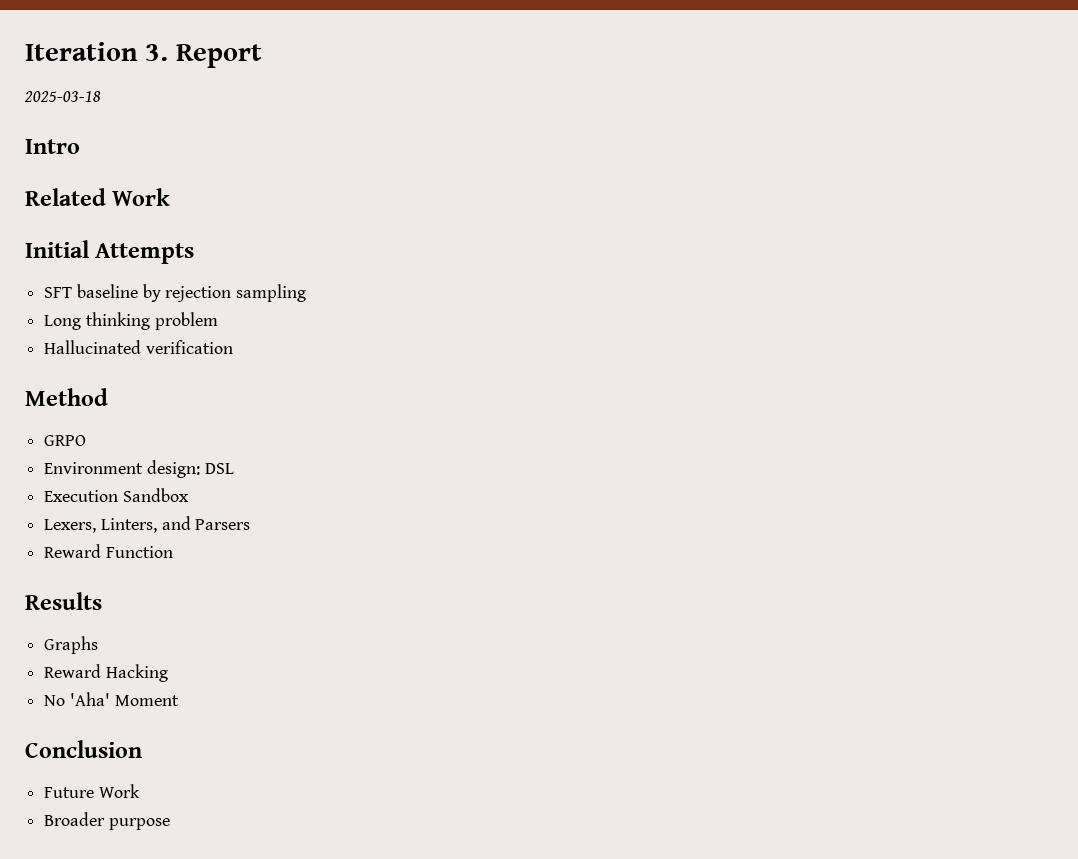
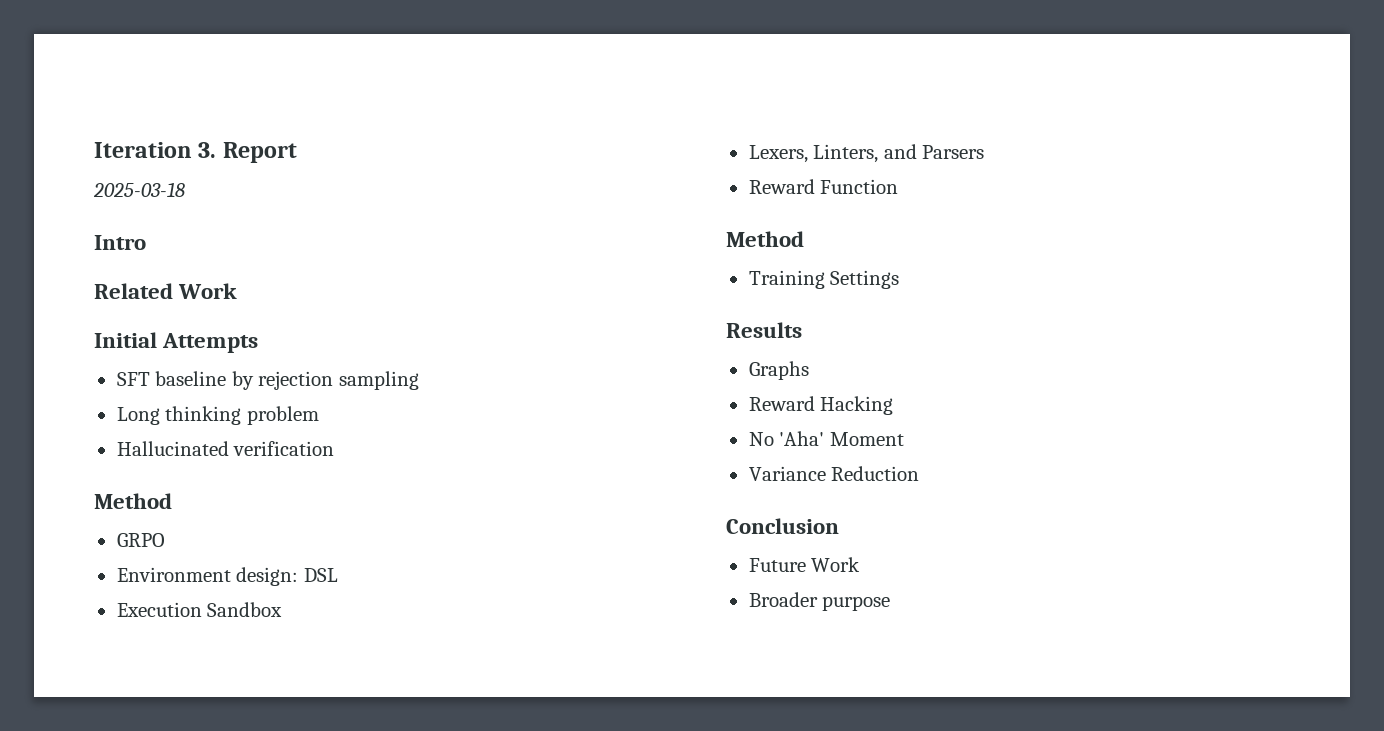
  Reward Function
+ Method
+ Training Settings
+ Variance Reduction

